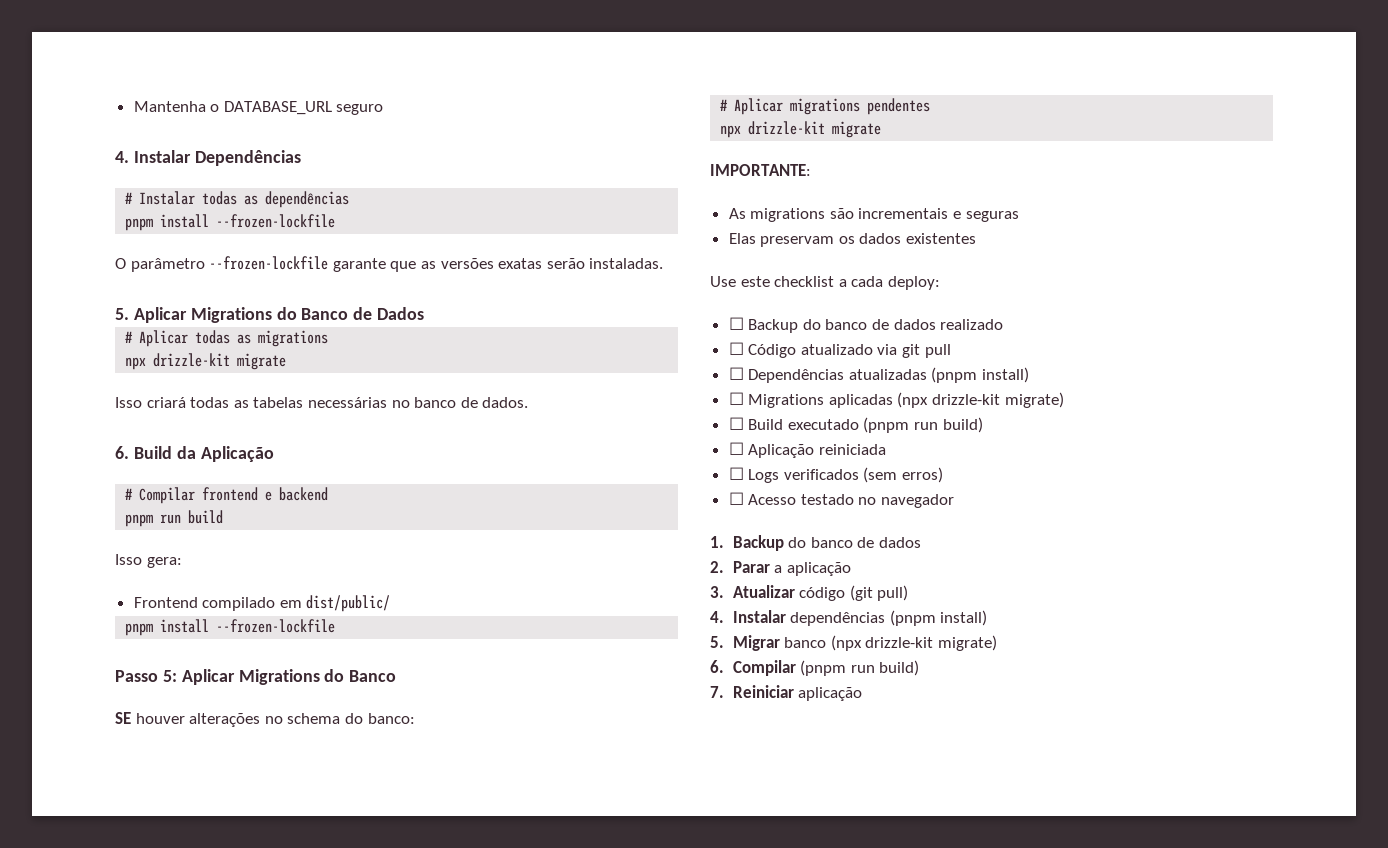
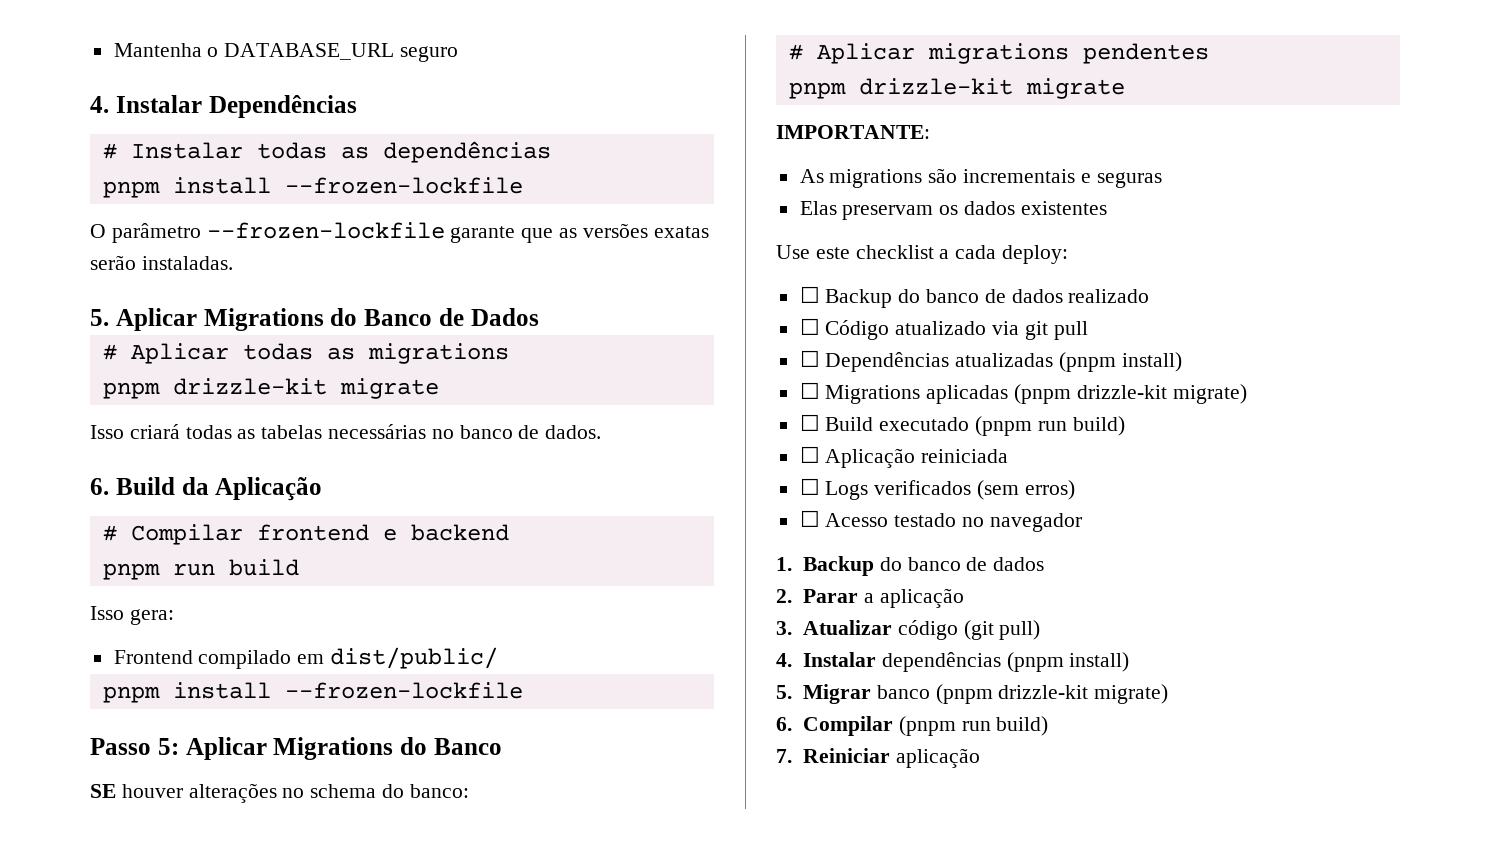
  # Aplicar todas as migrations
- npx drizzle-kit migrate
+ pnpm drizzle-kit migrate
  # Aplicar migrations pendentes
- npx drizzle-kit migrate
+ pnpm drizzle-kit migrate
- ☐ Migrations aplicadas (npx drizzle-kit migrate)
+ ☐ Migrations aplicadas (pnpm drizzle-kit migrate)
- 5. Migrar banco (npx drizzle-kit migrate)
+ 5. Migrar banco (pnpm drizzle-kit migrate)

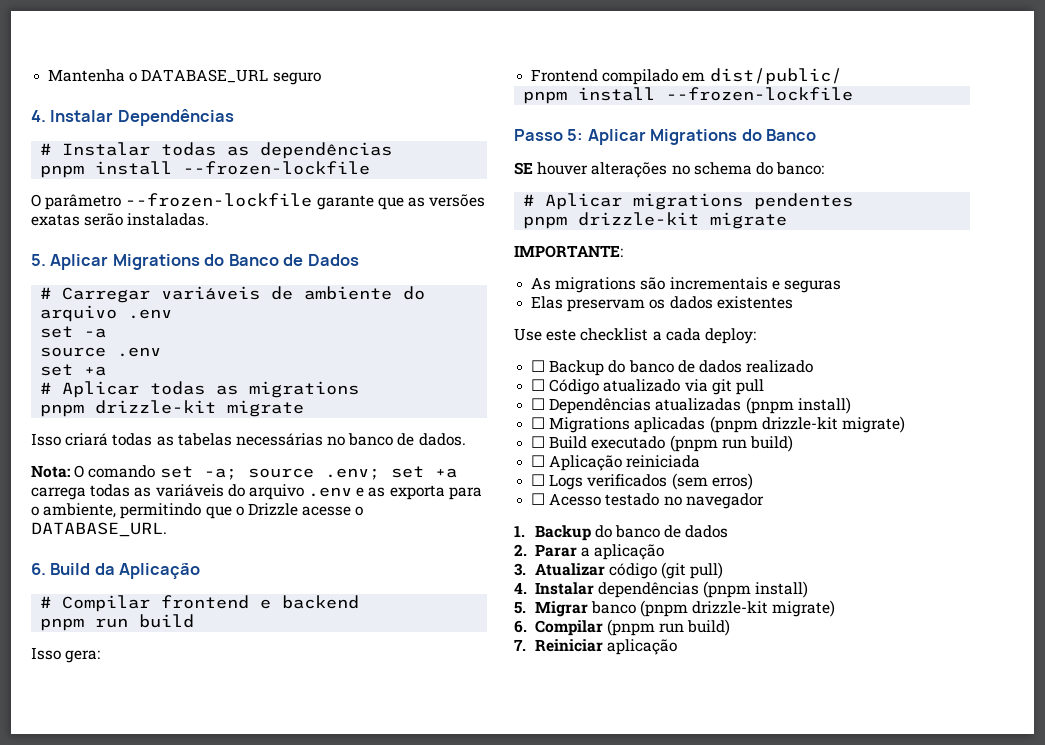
+ # Carregar variáveis de ambiente do arquivo .env
+ set -a
+ source .env
+ set +a
+ Nota: O comando set -a; source .env; set +a carrega todas as variáveis do arquivo .env e as exporta para o ambiente, permitindo que o Drizzle acesse o DATABASE_URL.

